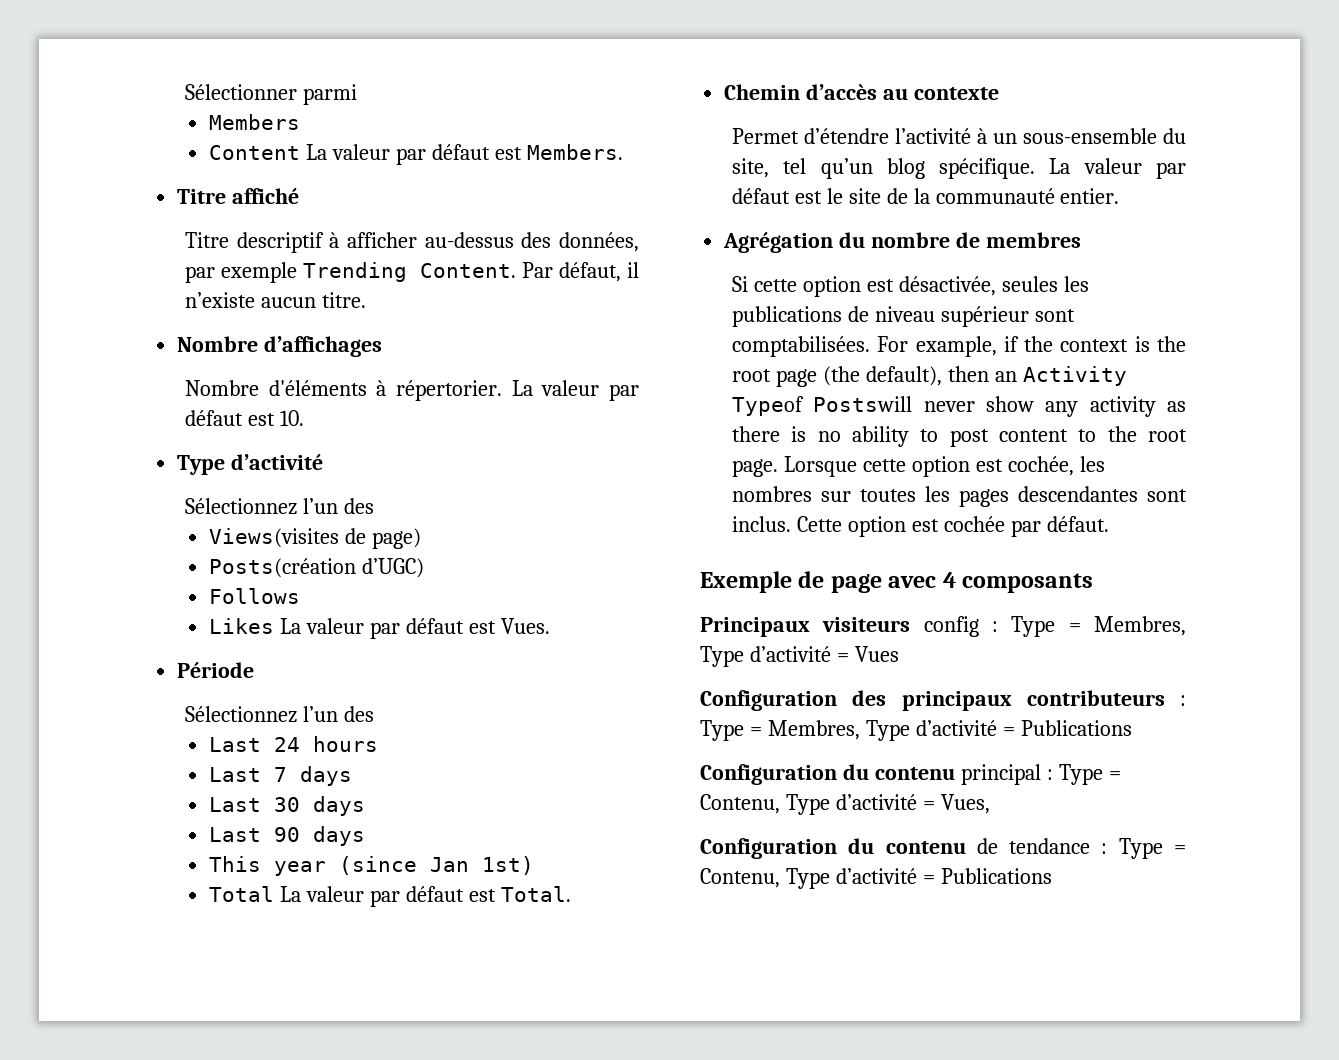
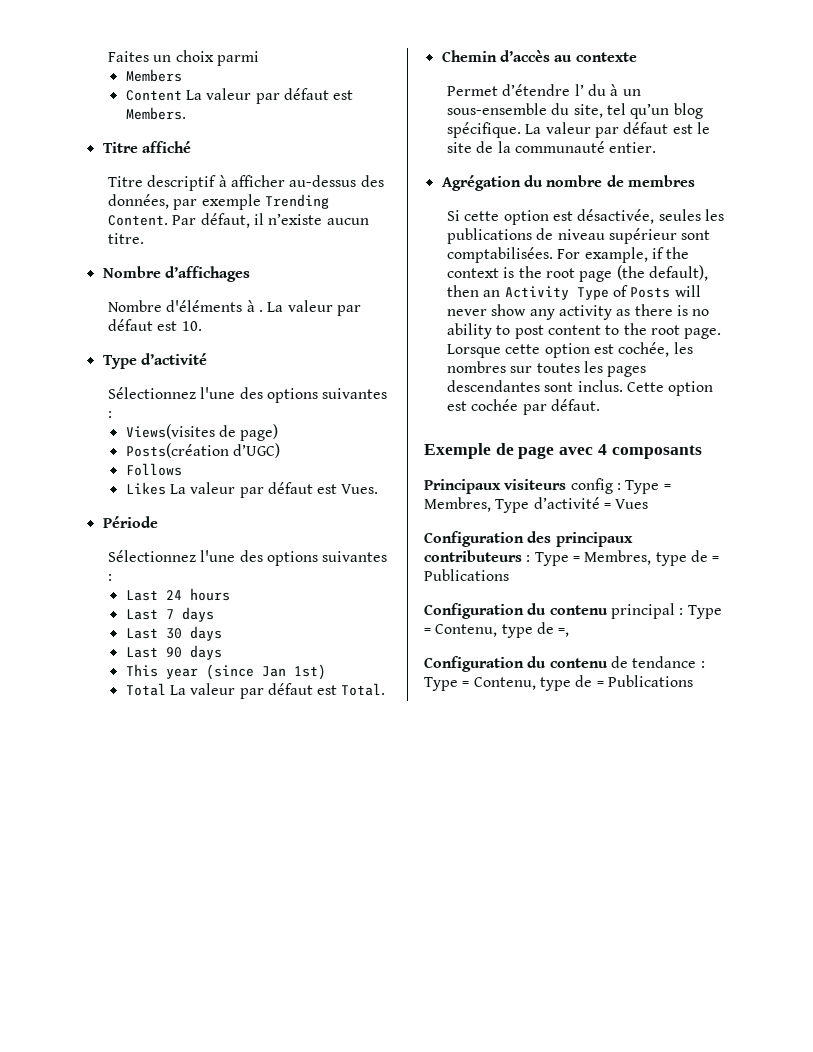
- Sélectionner parmi
+ Faites un choix parmi
- Nombre d'éléments à répertorier.
+ Nombre d'éléments à .
  La valeur par défaut est 10.
  Type d’activité
- Sélectionnez l’un des
+ Sélectionnez l'une des options suivantes :
  Période
- Sélectionnez l’un des
+ Sélectionnez l'une des options suivantes :
- Permet d’étendre l’activité à un sous-ensemble du site, tel qu’un blog spécifique.
+ Permet d’étendre l’ du à un sous-ensemble du site, tel qu’un blog spécifique.
- For example, if the context is the root page (the default), then an Activity Typeof Postswill never show any activity as there is no ability to post content to the root page.
+ For example, if the context is the root page (the default), then an Activity Type of Posts will never show any activity as there is no ability to post content to the root page.
- Configuration des principaux contributeurs : Type = Membres, Type d’activité = Publications
+ Configuration des principaux contributeurs : Type = Membres, type de = Publications
- Configuration du contenu principal : Type = Contenu, Type d’activité = Vues,
+ Configuration du contenu principal : Type = Contenu, type de =,
- Configuration du contenu de tendance : Type = Contenu, Type d’activité = Publications
+ Configuration du contenu de tendance : Type = Contenu, type de = Publications

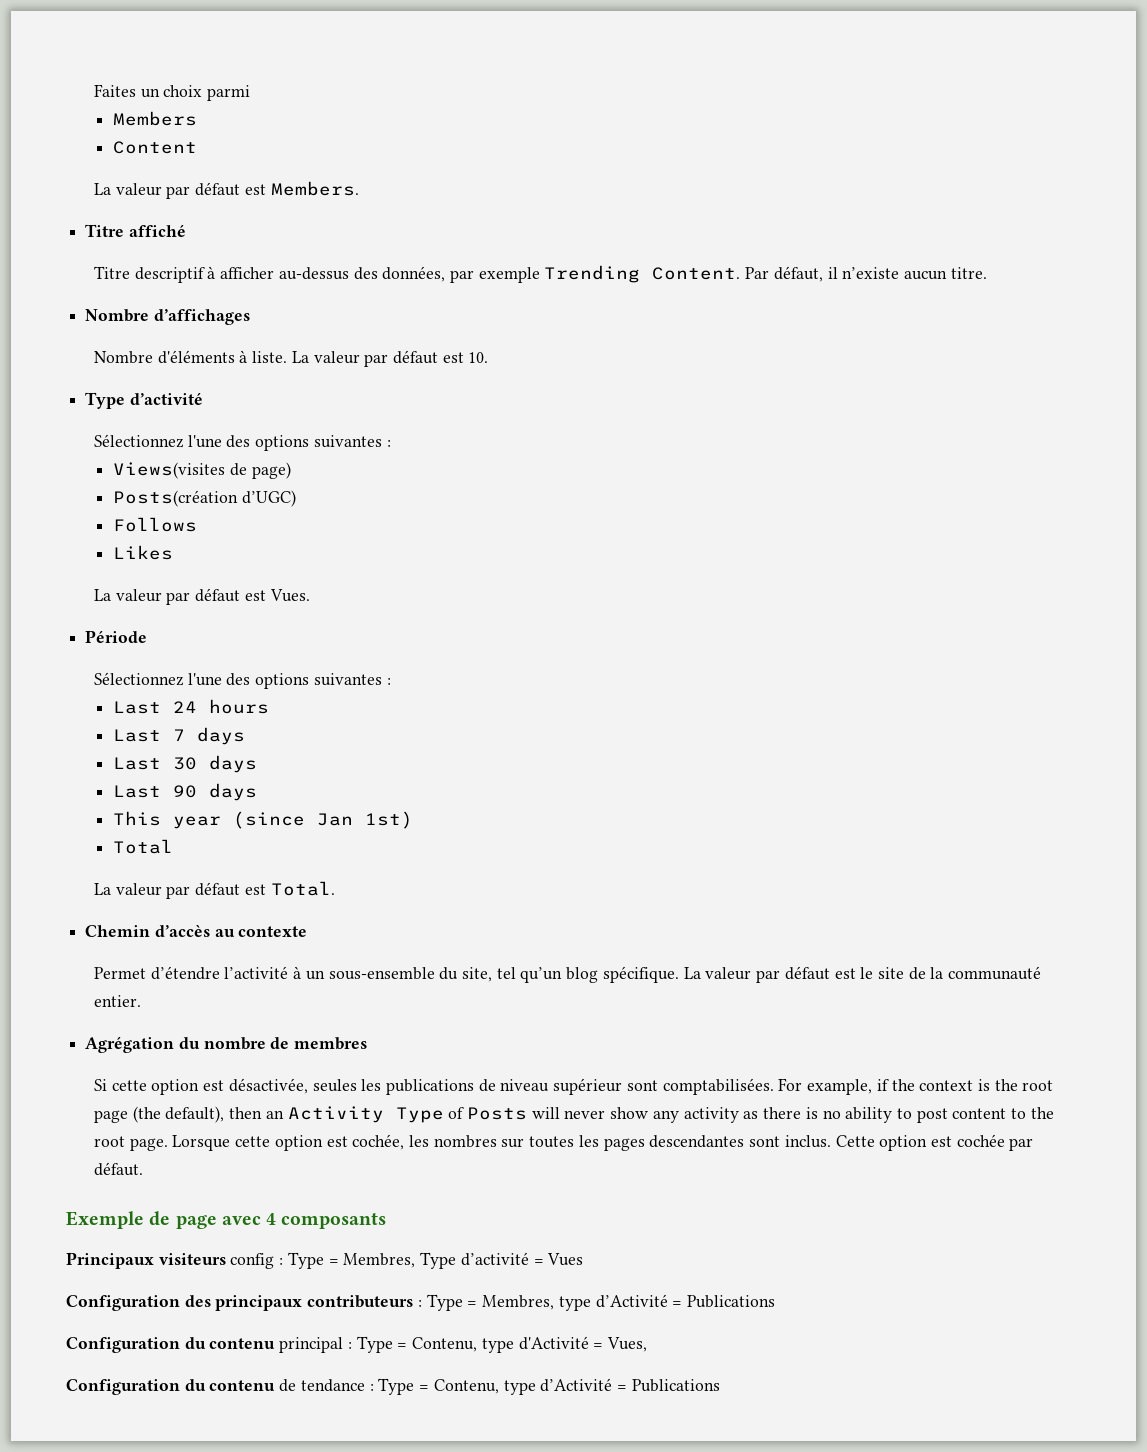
- Content La valeur par défaut est Members.
+ Content
+ La valeur par défaut est Members.
- Nombre d'éléments à .
+ Nombre d'éléments à liste.
- Likes La valeur par défaut est Vues.
+ Likes
+ La valeur par défaut est Vues.
- Total La valeur par défaut est Total.
+ Total
+ La valeur par défaut est Total.
- Permet d’étendre l’ du à un sous-ensemble du site, tel qu’un blog spécifique.
+ Permet d’étendre l’activité à un sous-ensemble du site, tel qu’un blog spécifique.
- Configuration des principaux contributeurs : Type = Membres, type de = Publications
+ Configuration des principaux contributeurs : Type = Membres, type d’Activité = Publications
- Configuration du contenu principal : Type = Contenu, type de =,
+ Configuration du contenu principal : Type = Contenu, type d'Activité = Vues,
- Configuration du contenu de tendance : Type = Contenu, type de = Publications
+ Configuration du contenu de tendance : Type = Contenu, type d’Activité = Publications

